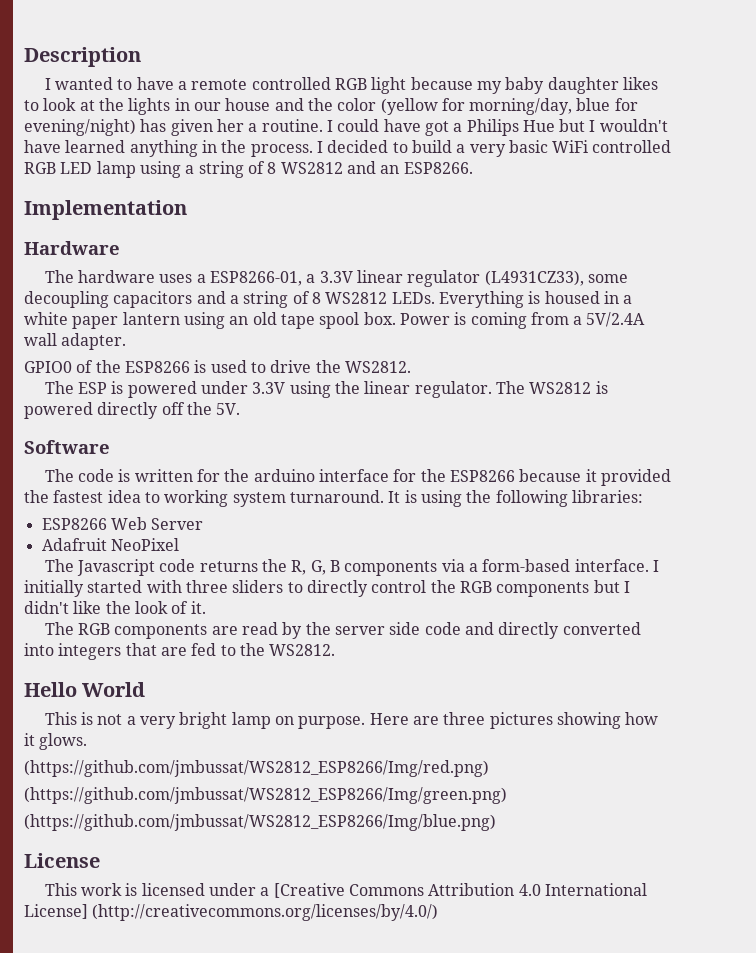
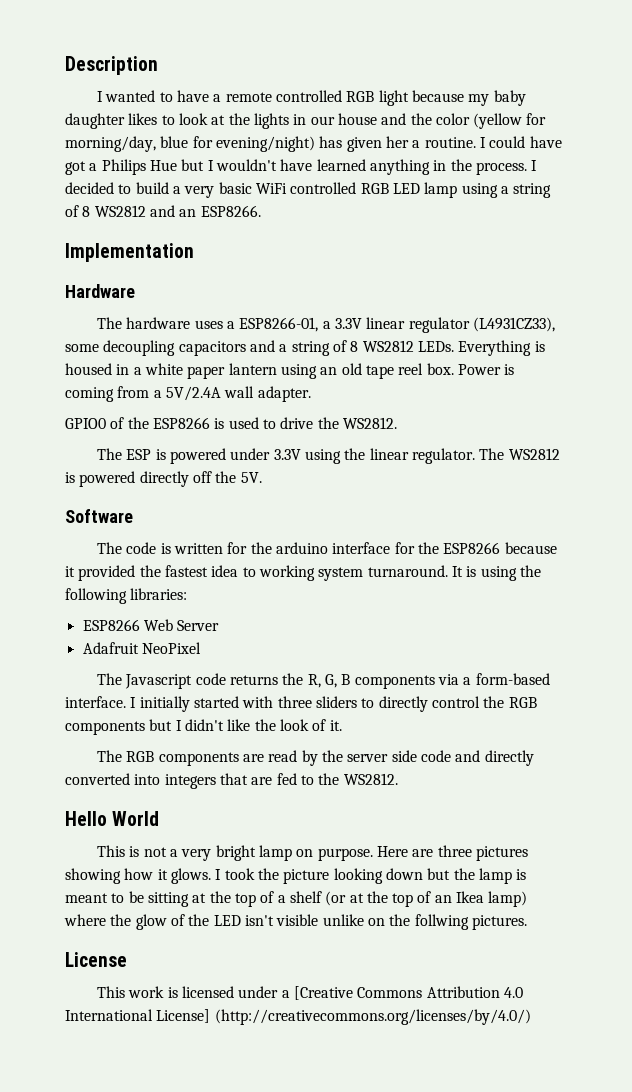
- Everything is housed in a white paper lantern using an old tape spool box.
+ Everything is housed in a white paper lantern using an old tape reel box.
- Here are three pictures showing how it glows.
- (https://github.com/jmbussat/WS2812_ESP8266/Img/red.png)
- (https://github.com/jmbussat/WS2812_ESP8266/Img/green.png)
- (https://github.com/jmbussat/WS2812_ESP8266/Img/blue.png)
+ Here are three pictures showing how it glows. I took the picture looking down but the lamp is meant to be sitting at the top of a shelf (or at the top of an Ikea lamp) where the glow of the LED isn't visible unlike on the follwing pictures.

